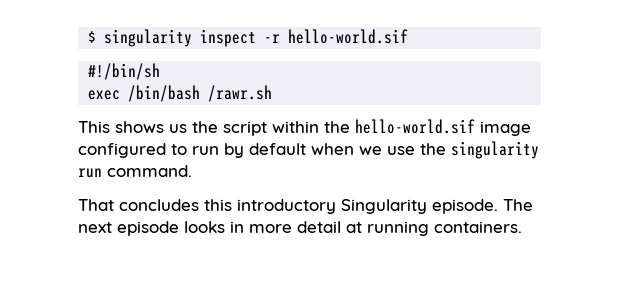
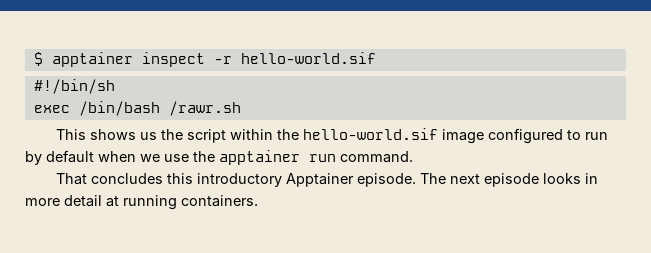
- $ singularity inspect -r hello-world.sif
+ $ apptainer inspect -r hello-world.sif
- This shows us the script within the hello-world.sif image configured to run by default when we use the singularity run command.
+ This shows us the script within the hello-world.sif image configured to run by default when we use the apptainer run command.
- That concludes this introductory Singularity episode.
+ That concludes this introductory Apptainer episode.

